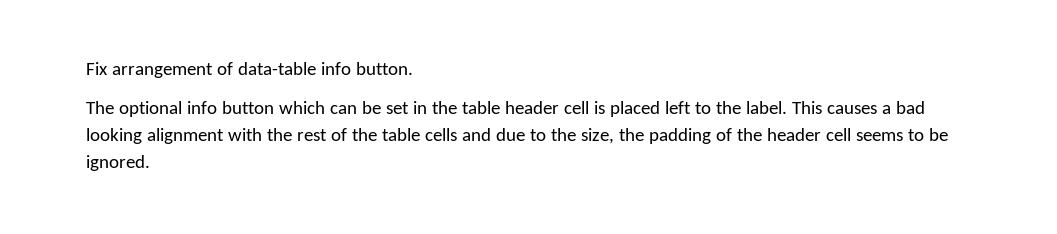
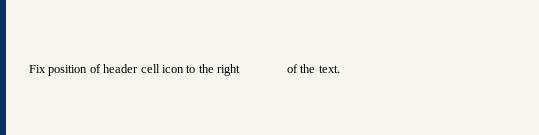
- Fix arrangement of data-table info button.
- The optional info button which can be set in the table header cell is placed left to the label. This causes a bad looking alignment with the rest of the table cells and due to the size, the padding of the header cell seems to be ignored.
+ Fix position of header cell icon to the right of the text.

